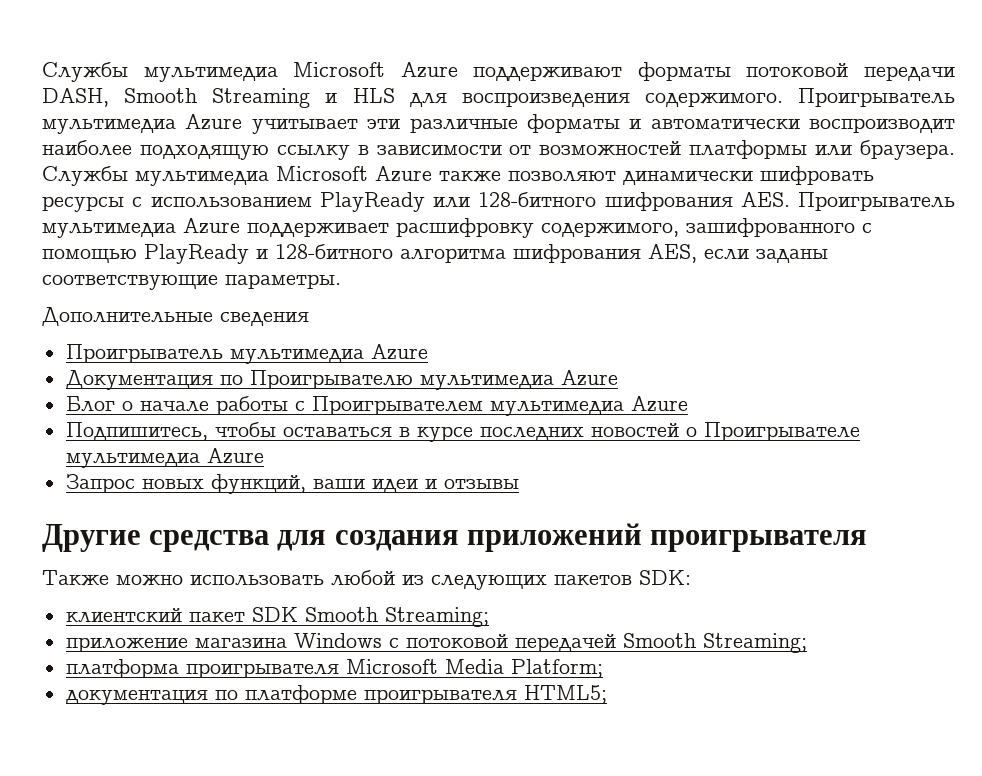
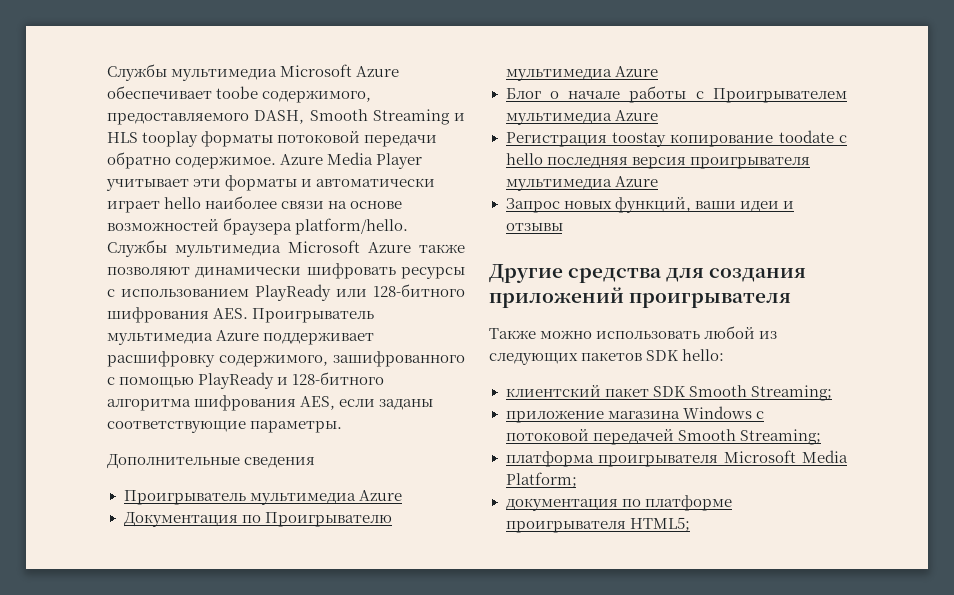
- Службы мультимедиа Microsoft Azure поддерживают форматы потоковой передачи DASH, Smooth Streaming и HLS для воспроизведения содержимого. Проигрыватель мультимедиа Azure учитывает эти различные форматы и автоматически воспроизводит наиболее подходящую ссылку в зависимости от возможностей платформы или браузера.
+ Службы мультимедиа Microsoft Azure обеспечивает toobe содержимого, предоставляемого DASH, Smooth Streaming и HLS tooplay форматы потоковой передачи обратно содержимое. Azure Media Player учитывает эти форматы и автоматически играет hello наиболее связи на основе возможностей браузера platform/hello.
- Подпишитесь, чтобы оставаться в курсе последних новостей о Проигрывателе мультимедиа Azure
+ Регистрация toostay копирование toodate с hello последняя версия проигрывателя мультимедиа Azure
- Также можно использовать любой из следующих пакетов SDK:
+ Также можно использовать любой из следующих пакетов SDK hello:

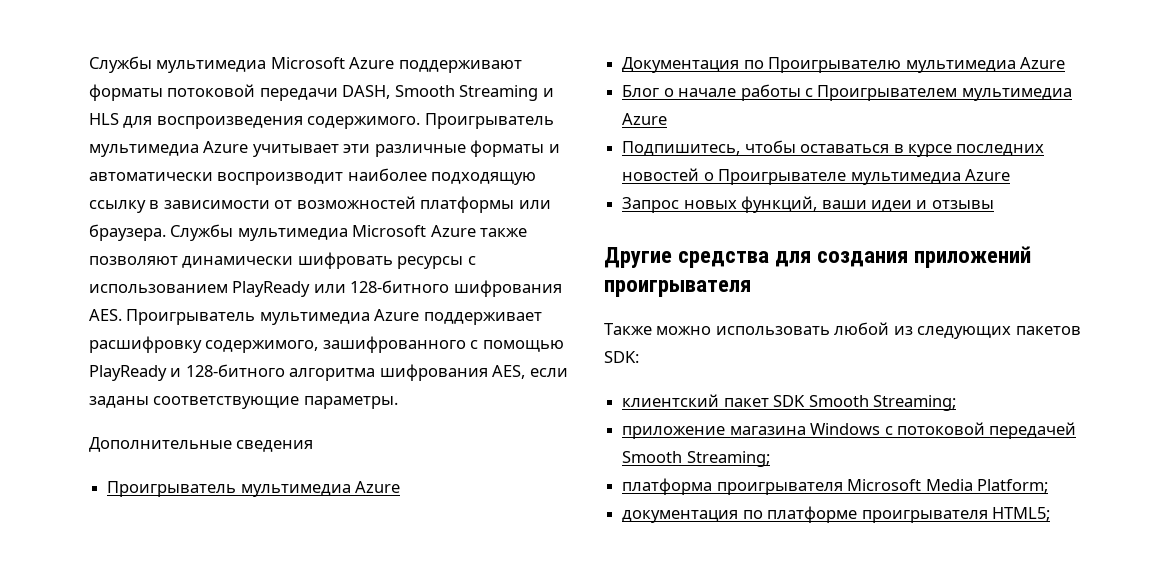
- Службы мультимедиа Microsoft Azure обеспечивает toobe содержимого, предоставляемого DASH, Smooth Streaming и HLS tooplay форматы потоковой передачи обратно содержимое. Azure Media Player учитывает эти форматы и автоматически играет hello наиболее связи на основе возможностей браузера platform/hello.
+ Службы мультимедиа Microsoft Azure поддерживают форматы потоковой передачи DASH, Smooth Streaming и HLS для воспроизведения содержимого. Проигрыватель мультимедиа Azure учитывает эти различные форматы и автоматически воспроизводит наиболее подходящую ссылку в зависимости от возможностей платформы или браузера.
- Регистрация toostay копирование toodate с hello последняя версия проигрывателя мультимедиа Azure
+ Подпишитесь, чтобы оставаться в курсе последних новостей о Проигрывателе мультимедиа Azure
- Также можно использовать любой из следующих пакетов SDK hello:
+ Также можно использовать любой из следующих пакетов SDK:

